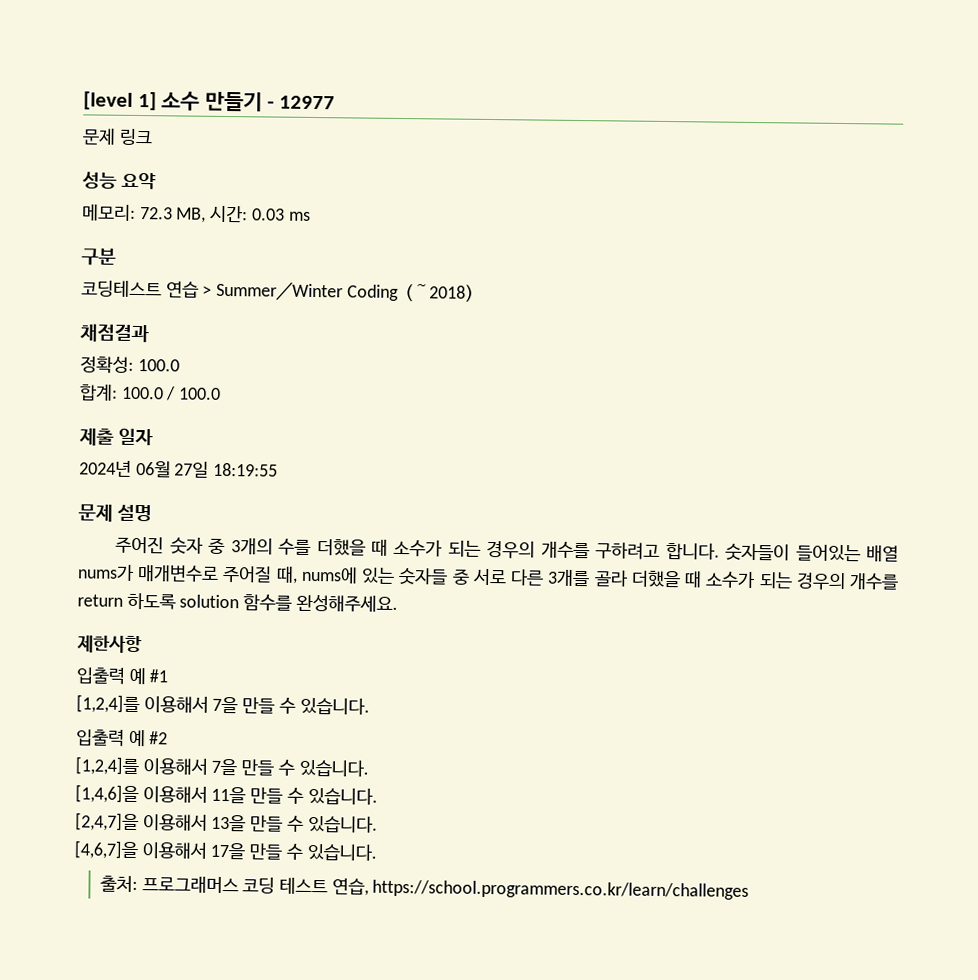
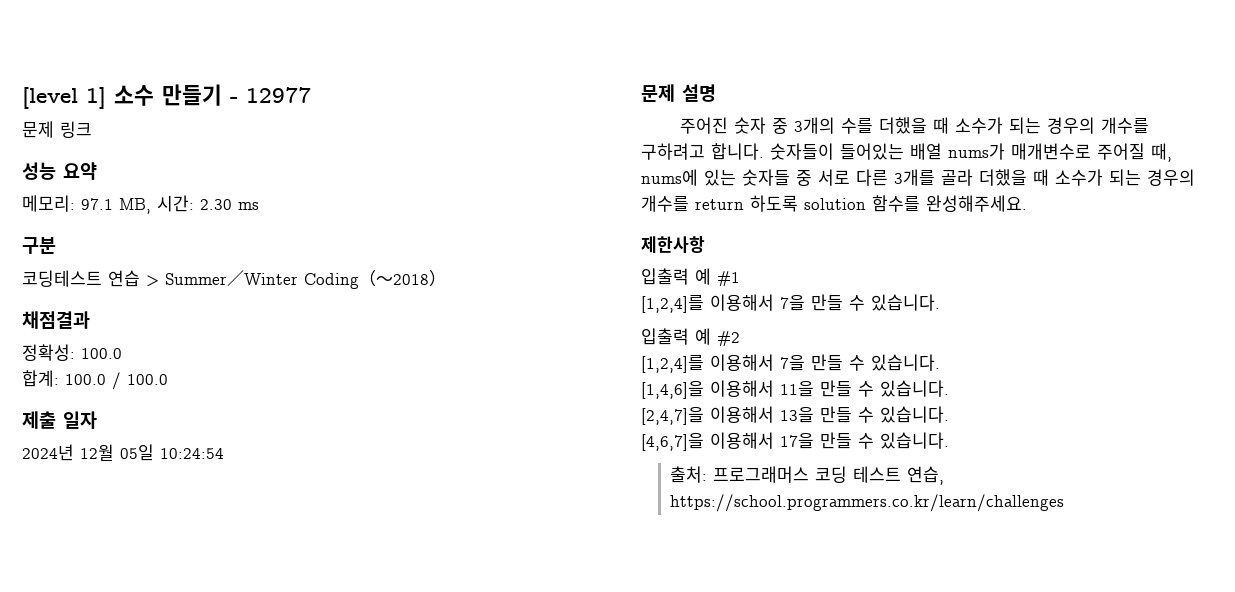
- 메모리: 72.3 MB, 시간: 0.03 ms
+ 메모리: 97.1 MB, 시간: 2.30 ms
- 2024년 06월 27일 18:19:55
+ 2024년 12월 05일 10:24:54

